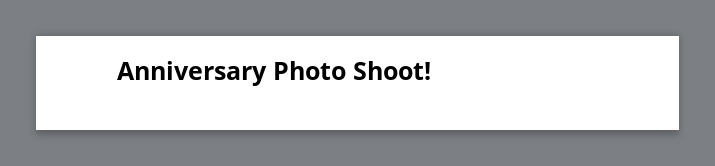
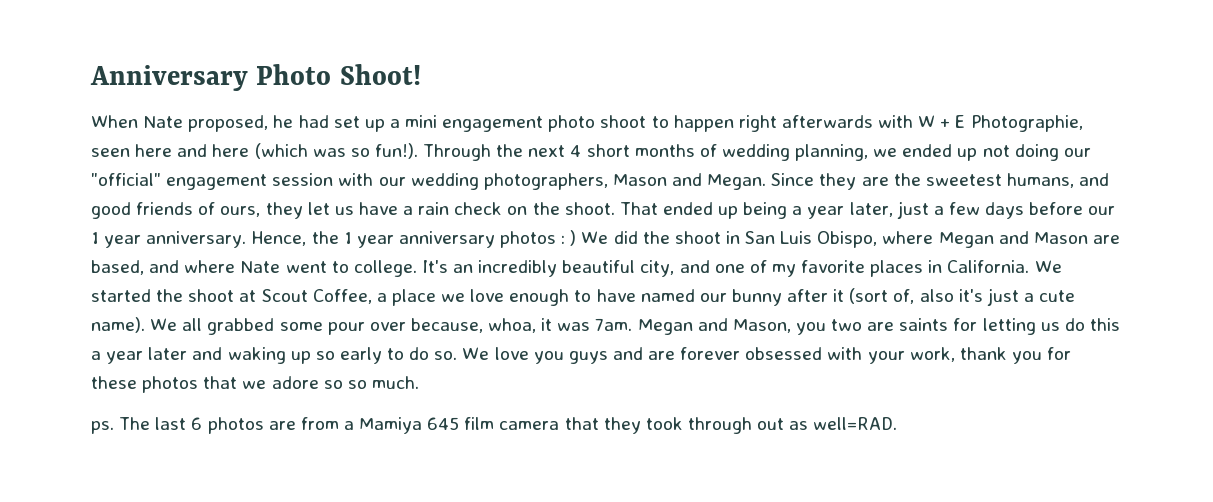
+ When Nate proposed, he had set up a mini engagement photo shoot to happen right afterwards with W + E Photographie, seen here and here (which was so fun!). Through the next 4 short months of wedding planning, we ended up not doing our "official" engagement session with our wedding photographers, Mason and Megan. Since they are the sweetest humans, and good friends of ours, they let us have a rain check on the shoot. That ended up being a year later, just a few days before our 1 year anniversary. Hence, the 1 year anniversary photos : ) We did the shoot in San Luis Obispo, where Megan and Mason are based, and where Nate went to college. It's an incredibly beautiful city, and one of my favorite places in California. We started the shoot at Scout Coffee, a place we love enough to have named our bunny after it (sort of, also it's just a cute name). We all grabbed some pour over because, whoa, it was 7am. Megan and Mason, you two are saints for letting us do this a year later and waking up so early to do so. We love you guys and are forever obsessed with your work, thank you for these photos that we adore so so much.
+ ps. The last 6 photos are from a Mamiya 645 film camera that they took through out as well=RAD.

